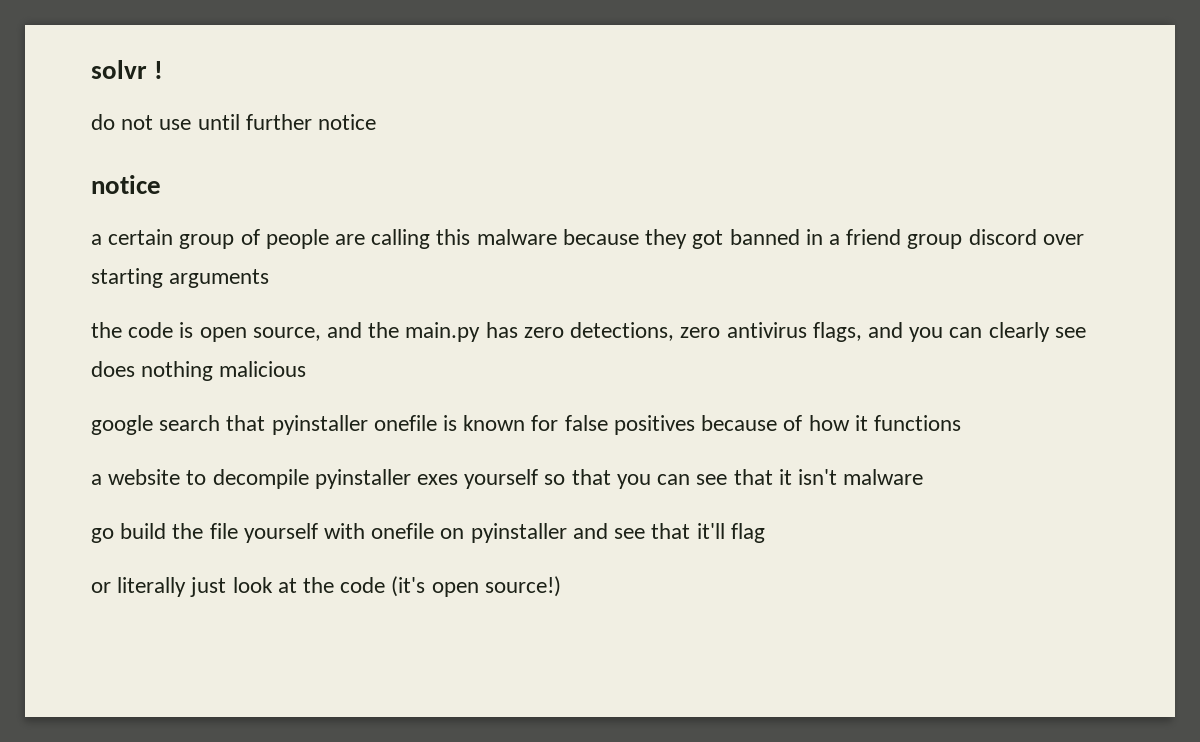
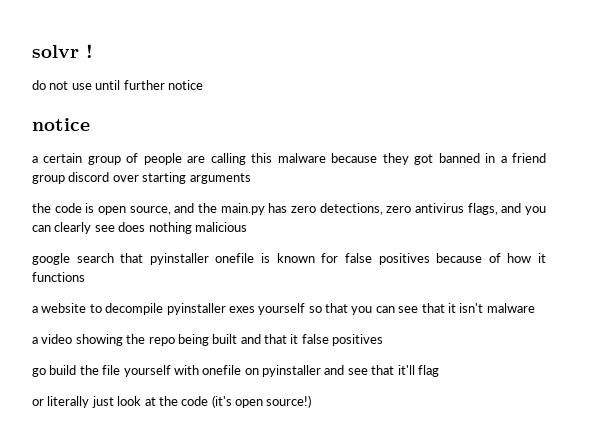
+ a video showing the repo being built and that it false positives

